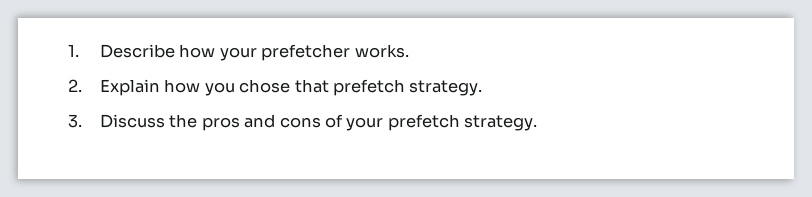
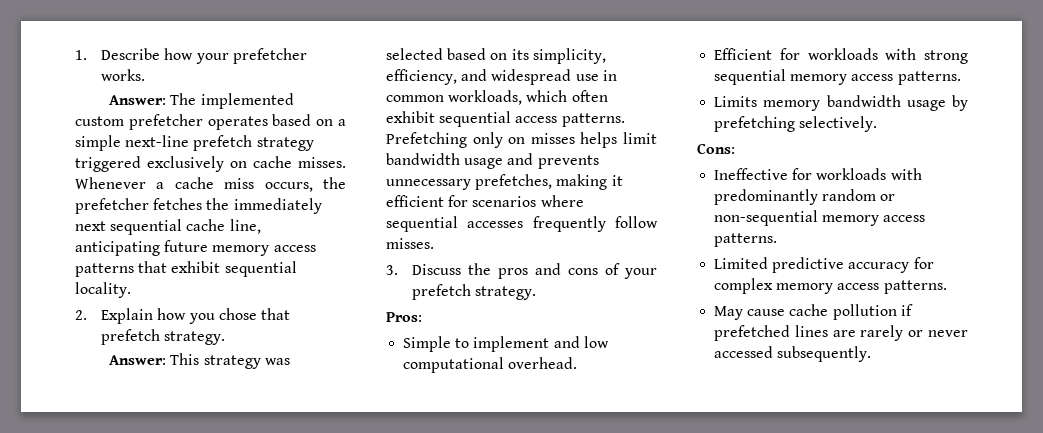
+ Answer: The implemented custom prefetcher operates based on a simple next-line prefetch strategy triggered exclusively on cache misses. Whenever a cache miss occurs, the prefetcher fetches the immediately next sequential cache line, anticipating future memory access patterns that exhibit sequential locality.
+ Answer: This strategy was selected based on its simplicity, efficiency, and widespread use in common workloads, which often exhibit sequential access patterns. Prefetching only on misses helps limit bandwidth usage and prevents unnecessary prefetches, making it efficient for scenarios where sequential accesses frequently follow misses.
+ Pros:
+ Simple to implement and low computational overhead.
+ Efficient for workloads with strong sequential memory access patterns.
+ Limits memory bandwidth usage by prefetching selectively.
+ Cons:
+ Ineffective for workloads with predominantly random or non-sequential memory access patterns.
+ Limited predictive accuracy for complex memory access patterns.
+ May cause cache pollution if prefetched lines are rarely or never accessed subsequently.

